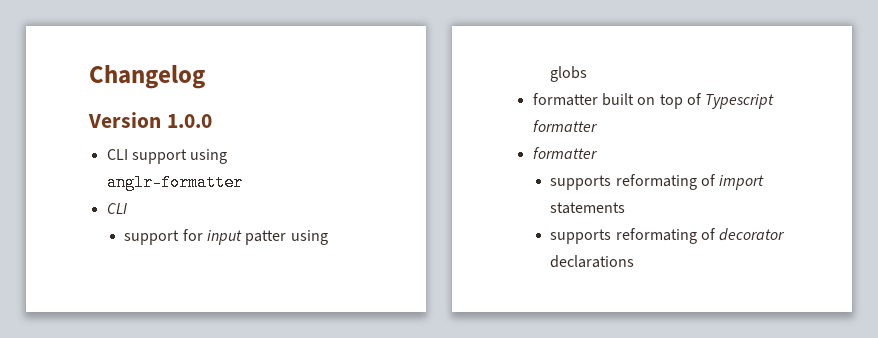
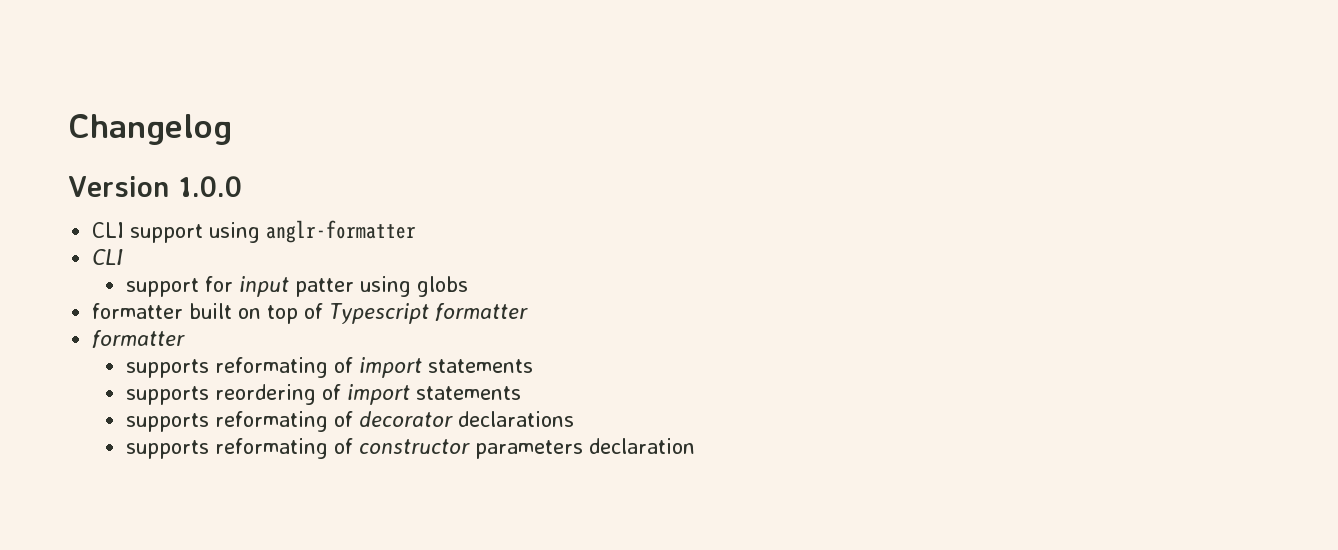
+ supports reordering of import statements
+ supports reformating of constructor parameters declaration

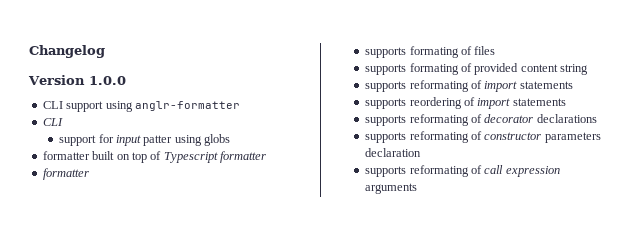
+ supports formating of files
+ supports formating of provided content string
+ supports reformating of call expression arguments

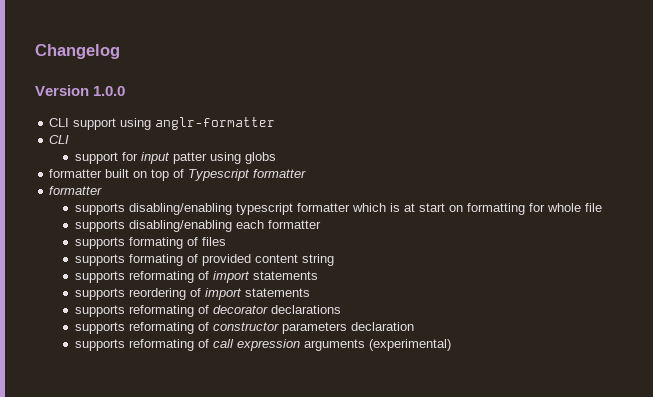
+ supports disabling/enabling typescript formatter which is at start on formatting for whole file
+ supports disabling/enabling each formatter
- supports reformating of call expression arguments
+ supports reformating of call expression arguments (experimental)

